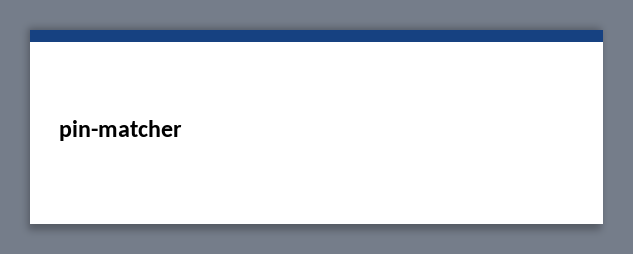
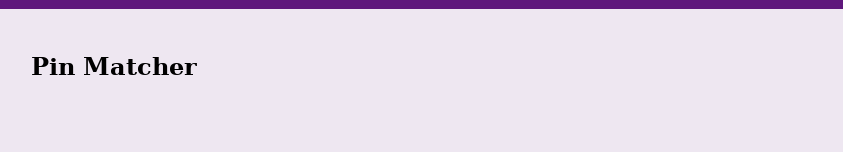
- pin-matcher
+ Pin Matcher

